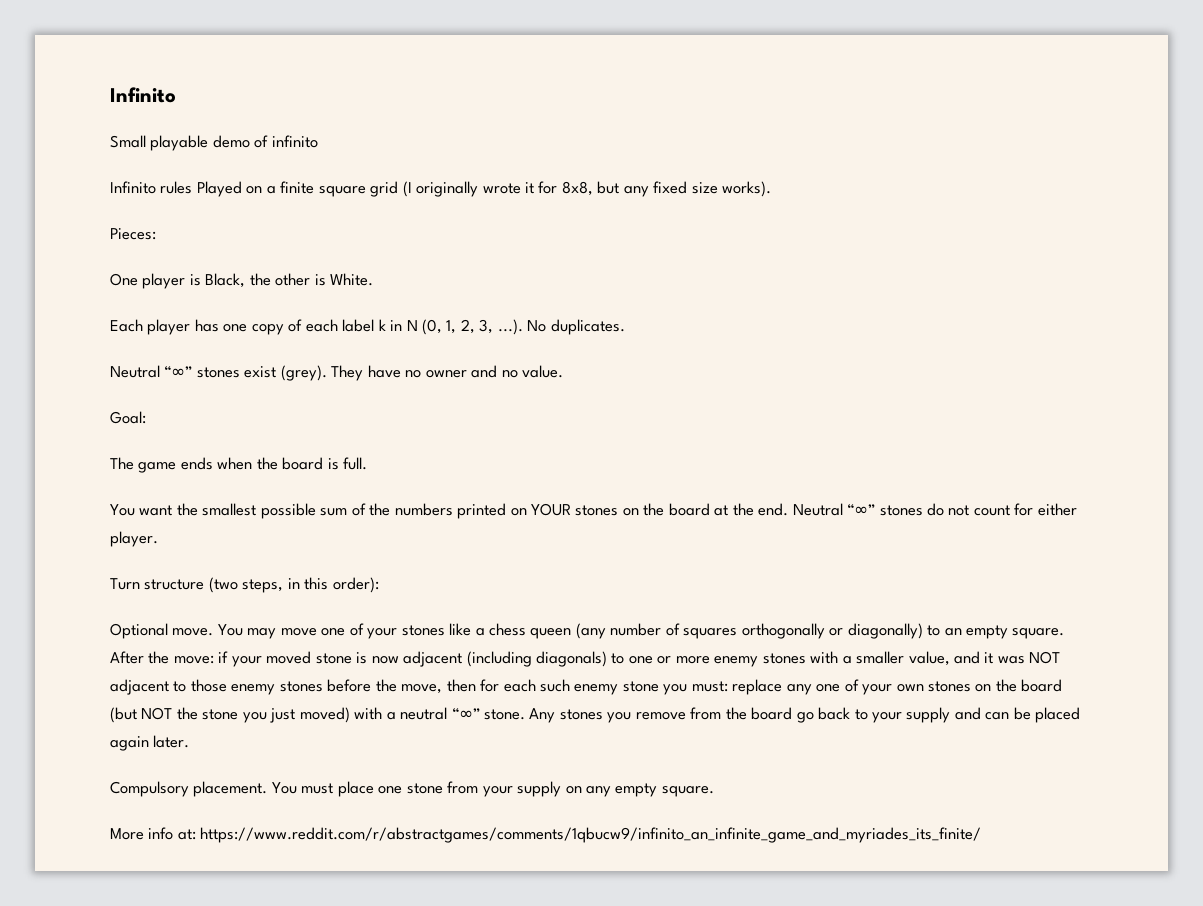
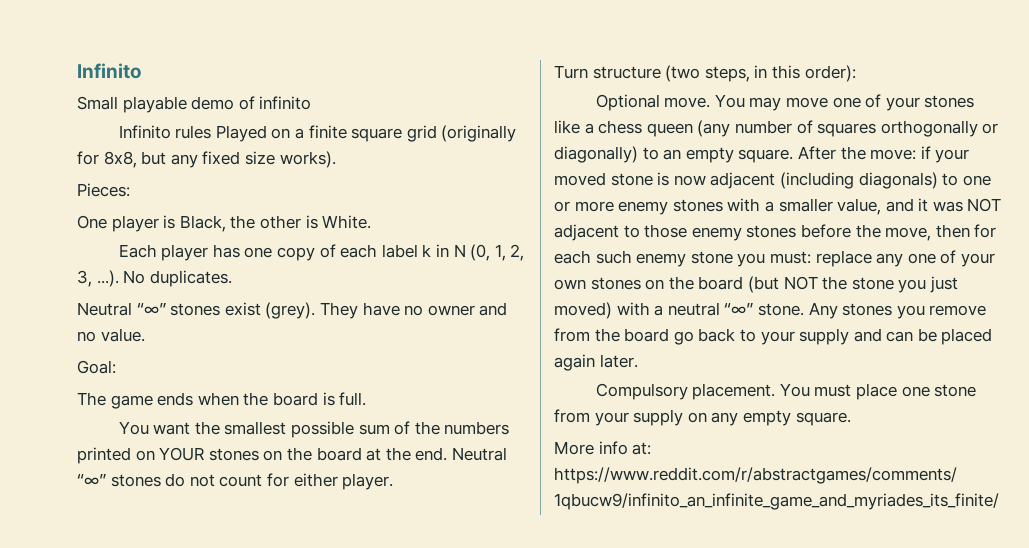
- Infinito rules Played on a finite square grid (I originally wrote it for 8x8, but any fixed size works).
+ Infinito rules Played on a finite square grid (originally for 8x8, but any fixed size works).

